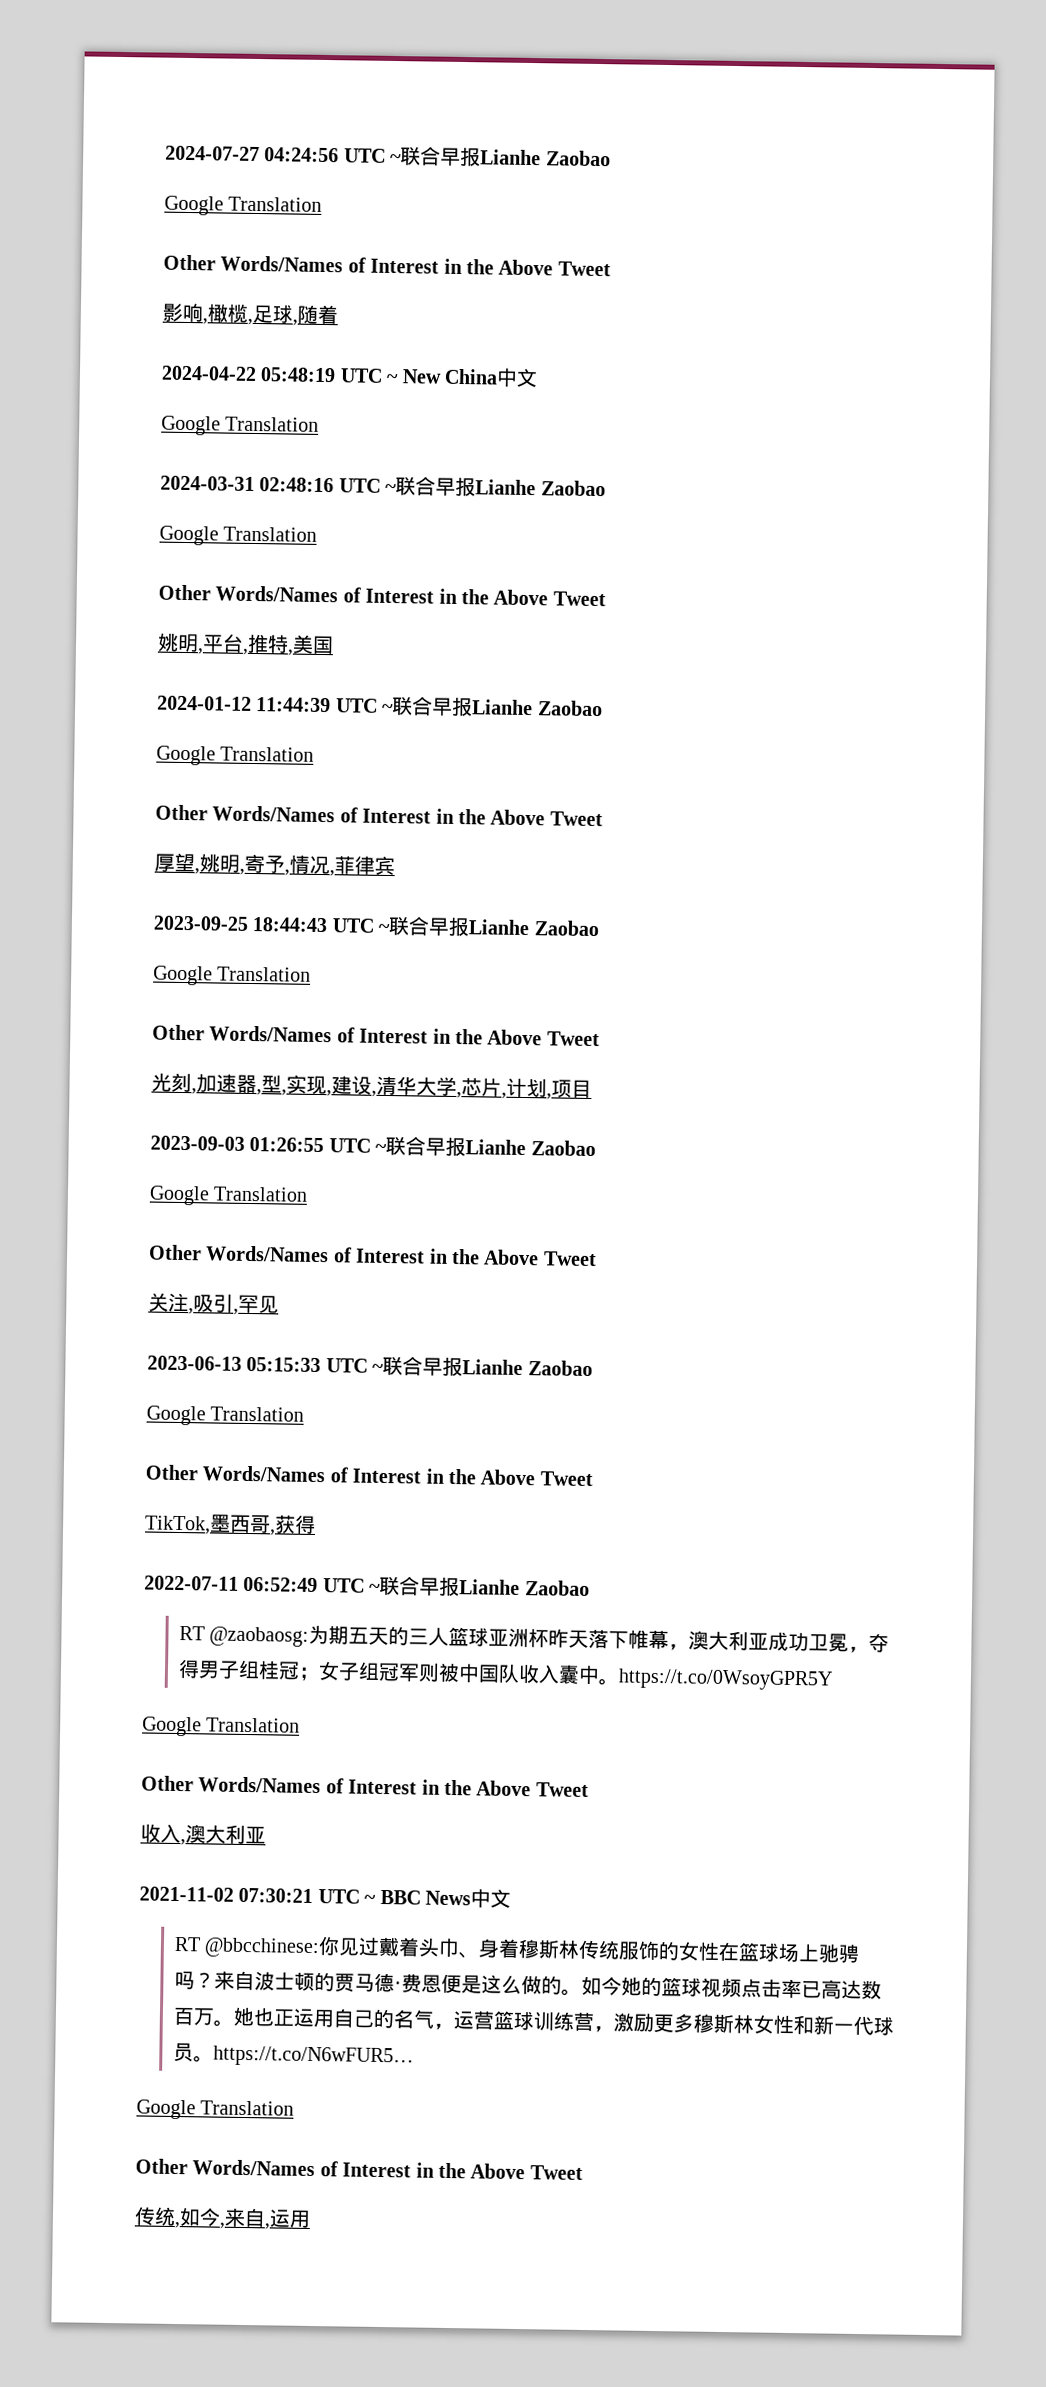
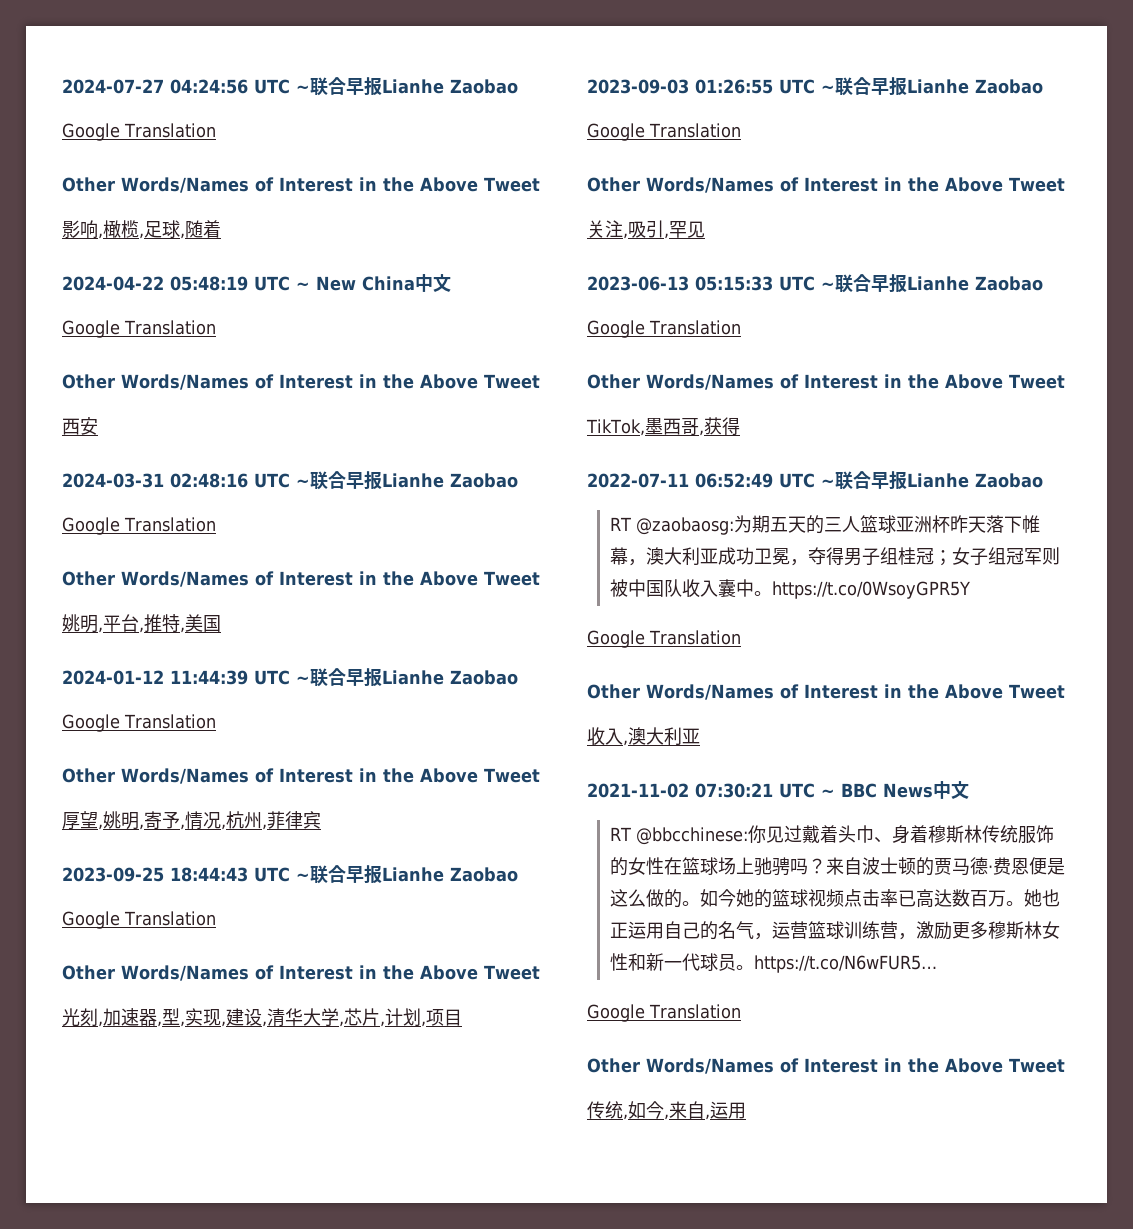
  2024-04-22 05:48:19 UTC ~ New China中文
  Google Translation
+ Other Words/Names of Interest in the Above Tweet
+ 西安
- 厚望,姚明,寄予,情况,菲律宾
+ 厚望,姚明,寄予,情况,杭州,菲律宾

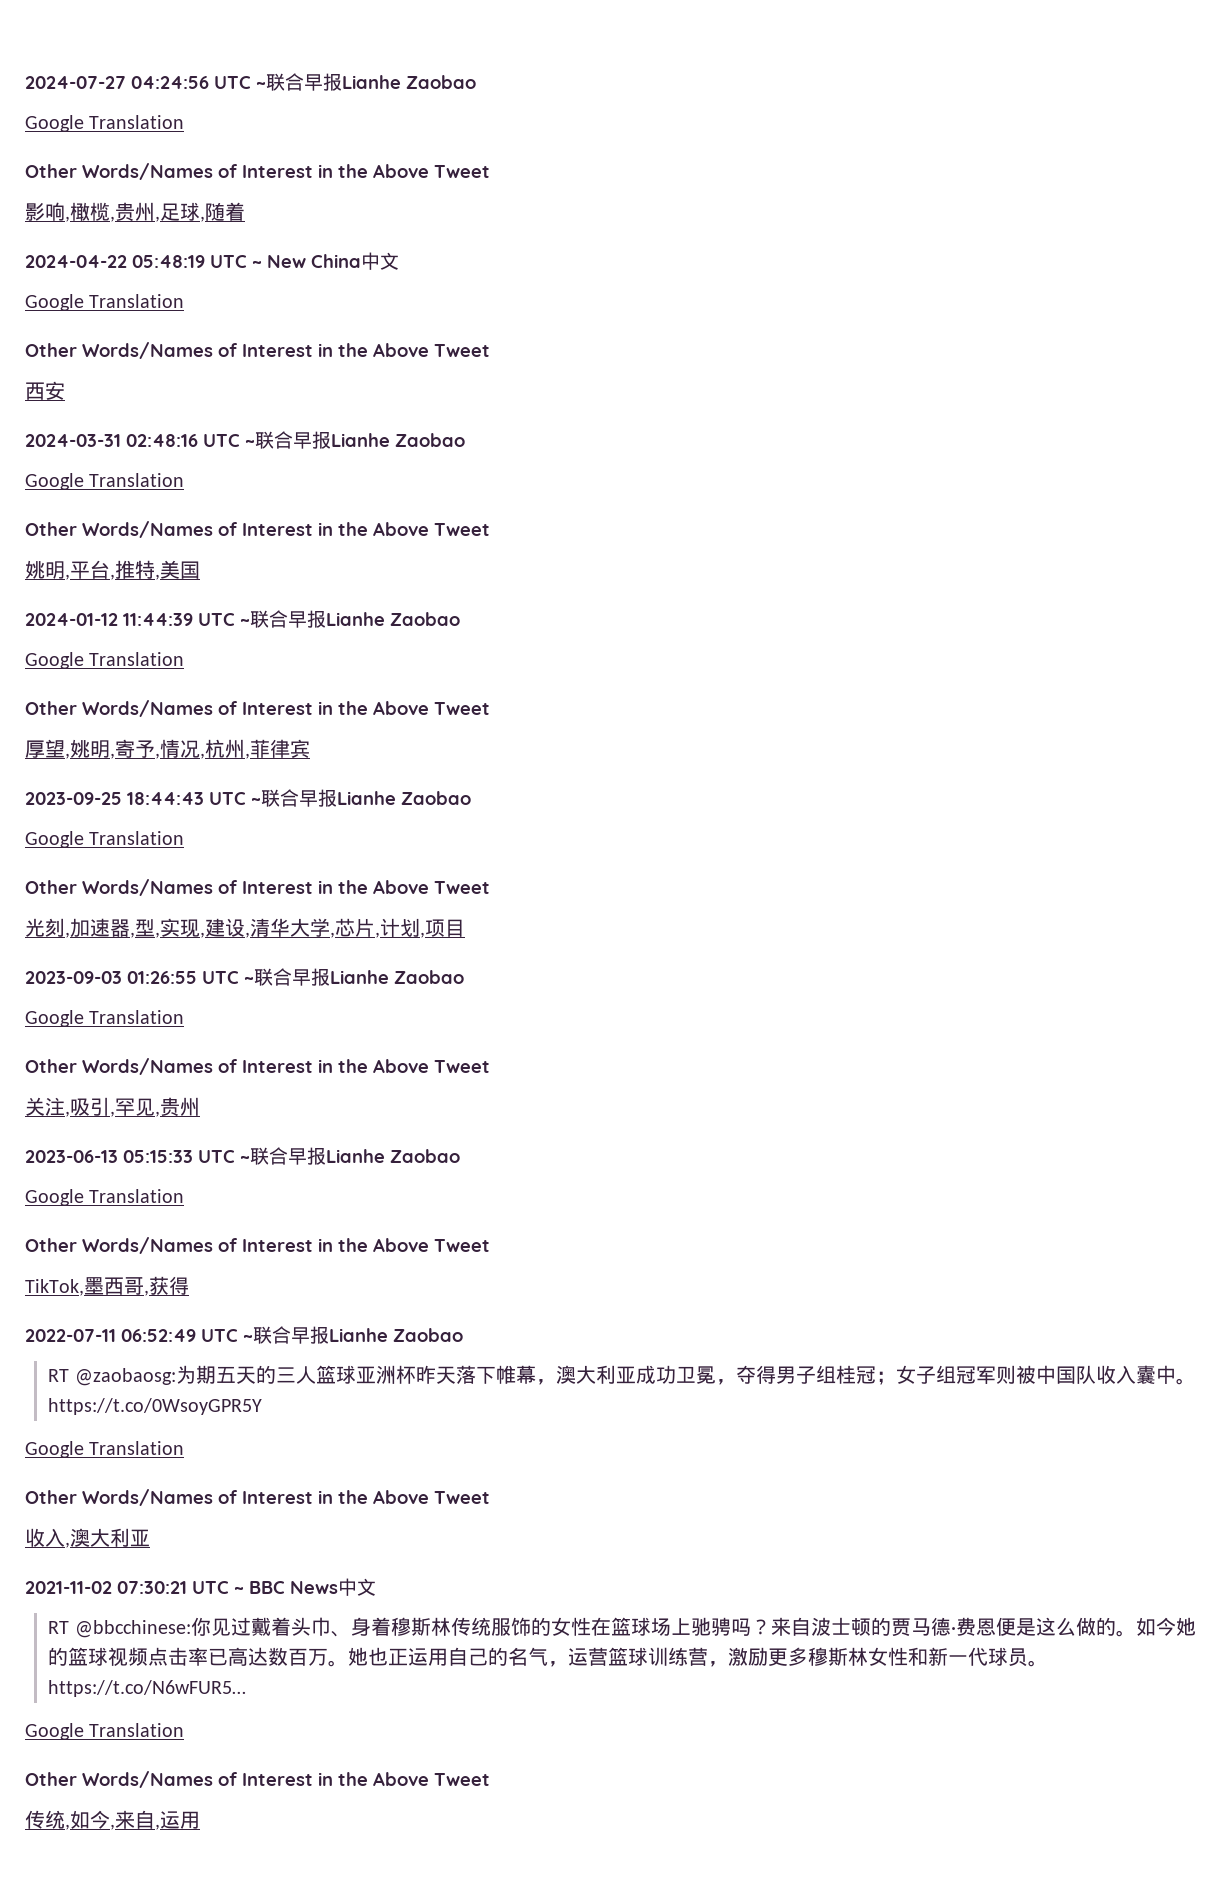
- 影响,橄榄,足球,随着
+ 影响,橄榄,贵州,足球,随着
- 关注,吸引,罕见
+ 关注,吸引,罕见,贵州

